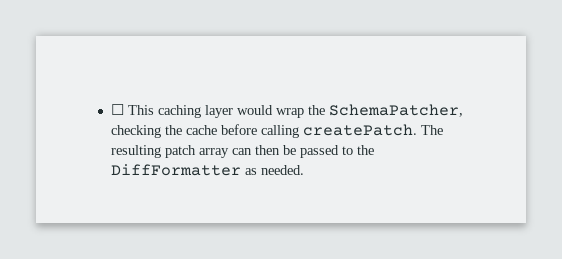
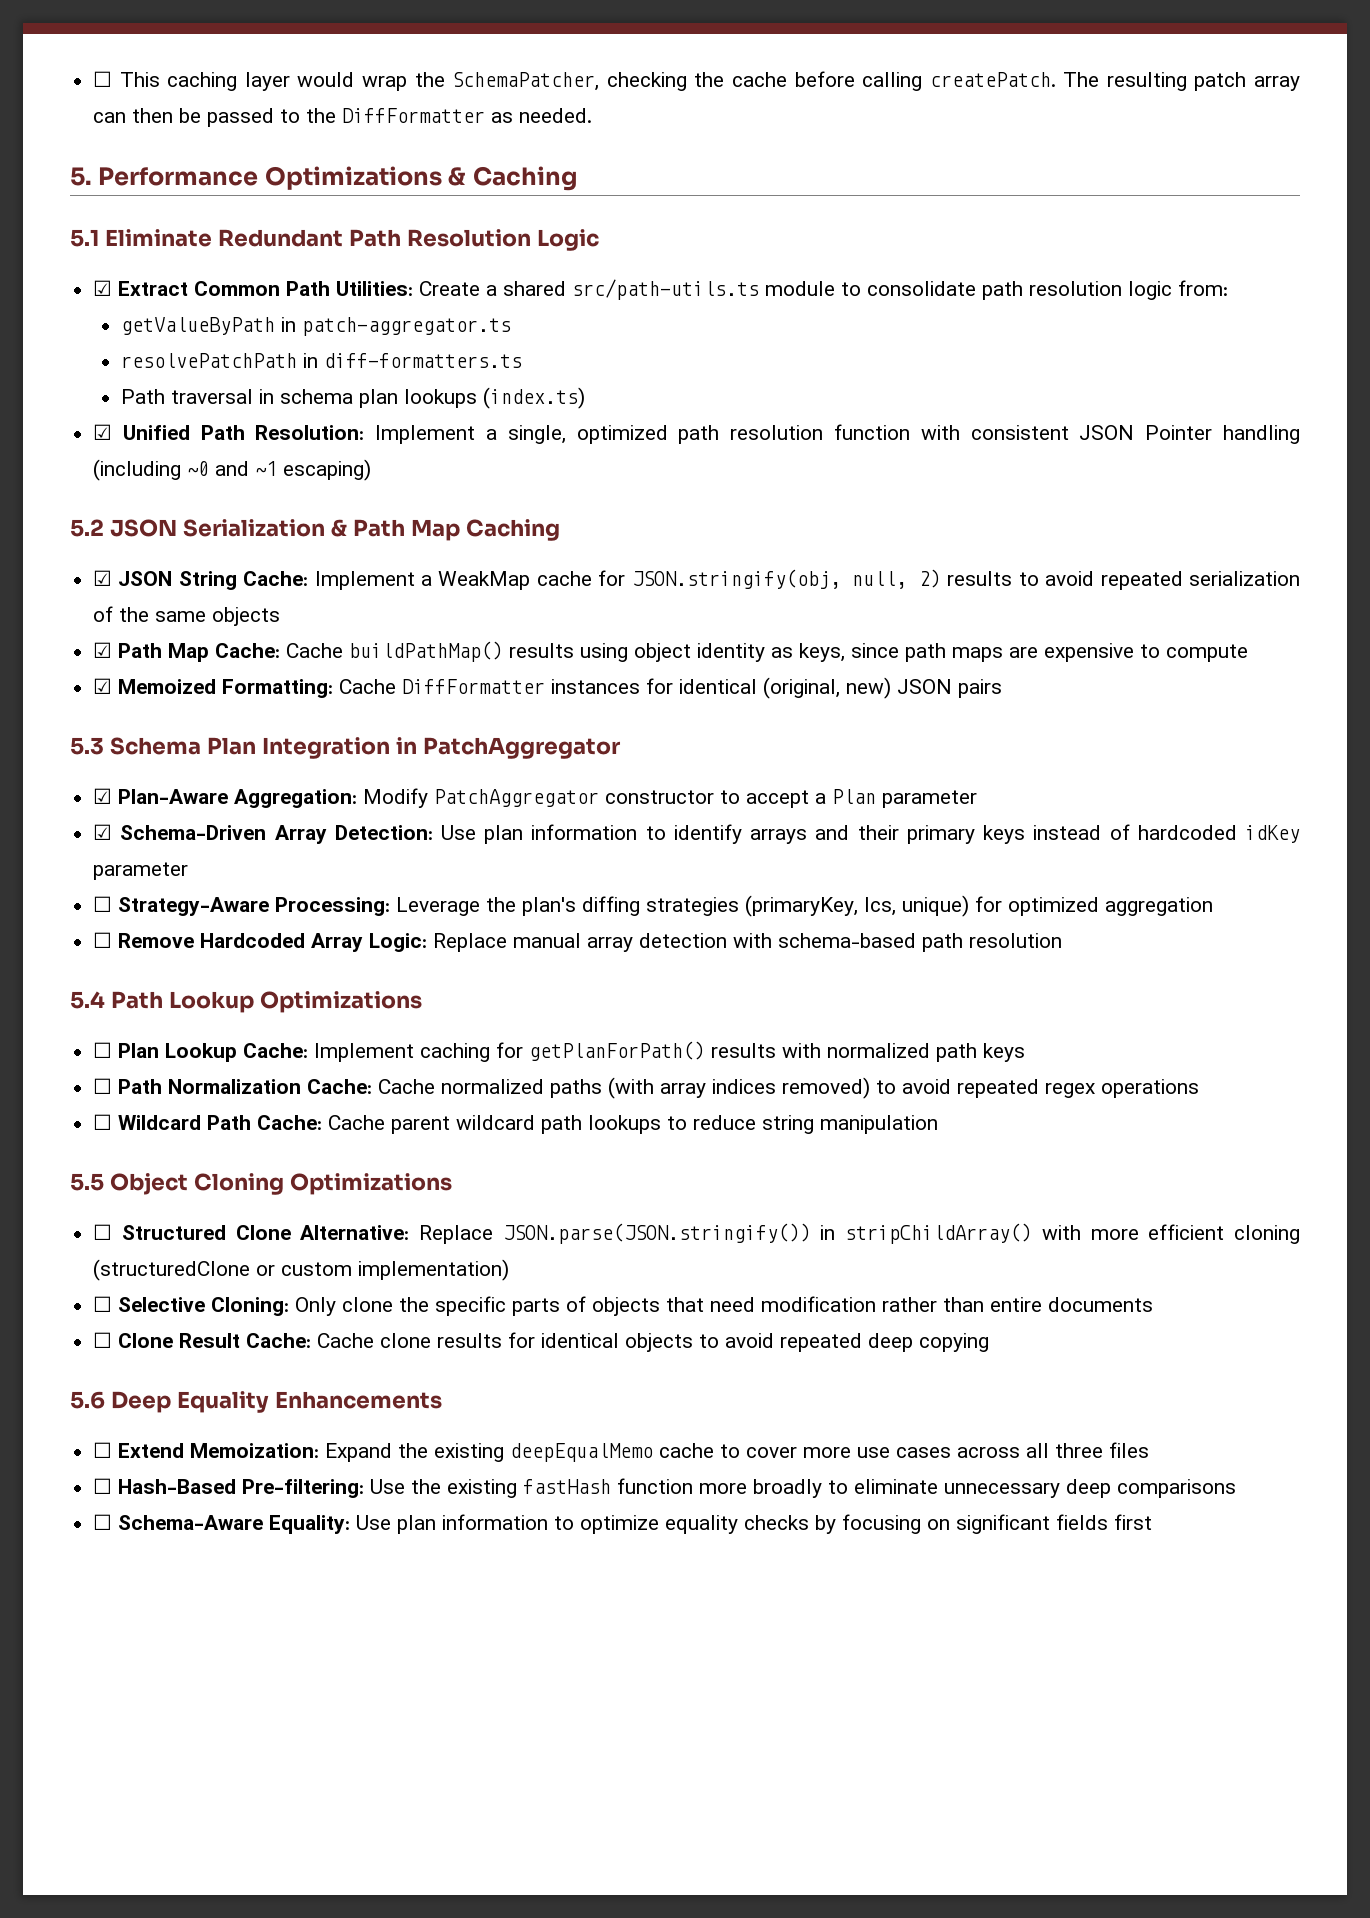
+ 5. Performance Optimizations & Caching
+ 5.1 Eliminate Redundant Path Resolution Logic
+ ☑ Extract Common Path Utilities: Create a shared src/path-utils.ts module to consolidate path resolution logic from:
+ getValueByPath in patch-aggregator.ts
+ resolvePatchPath in diff-formatters.ts
+ Path traversal in schema plan lookups (index.ts)
+ ☑ Unified Path Resolution: Implement a single, optimized path resolution function with consistent JSON Pointer handling (including ~0 and ~1 escaping)
+ 5.2 JSON Serialization & Path Map Caching
+ ☑ JSON String Cache: Implement a WeakMap cache for JSON.stringify(obj, null, 2) results to avoid repeated serialization of the same objects
+ ☑ Path Map Cache: Cache buildPathMap() results using object identity as keys, since path maps are expensive to compute
+ ☑ Memoized Formatting: Cache DiffFormatter instances for identical (original, new) JSON pairs
+ 5.3 Schema Plan Integration in PatchAggregator
+ ☑ Plan-Aware Aggregation: Modify PatchAggregator constructor to accept a Plan parameter
+ ☑ Schema-Driven Array Detection: Use plan information to identify arrays and their primary keys instead of hardcoded idKey parameter
+ ☐ Strategy-Aware Processing: Leverage the plan's diffing strategies (primaryKey, lcs, unique) for optimized aggregation
+ ☐ Remove Hardcoded Array Logic: Replace manual array detection with schema-based path resolution
+ 5.4 Path Lookup Optimizations
+ ☐ Plan Lookup Cache: Implement caching for getPlanForPath() results with normalized path keys
+ ☐ Path Normalization Cache: Cache normalized paths (with array indices removed) to avoid repeated regex operations
+ ☐ Wildcard Path Cache: Cache parent wildcard path lookups to reduce string manipulation
+ 5.5 Object Cloning Optimizations
+ ☐ Structured Clone Alternative: Replace JSON.parse(JSON.stringify()) in stripChildArray() with more efficient cloning (structuredClone or custom implementation)
+ ☐ Selective Cloning: Only clone the specific parts of objects that need modification rather than entire documents
+ ☐ Clone Result Cache: Cache clone results for identical objects to avoid repeated deep copying
+ 5.6 Deep Equality Enhancements
+ ☐ Extend Memoization: Expand the existing deepEqualMemo cache to cover more use cases across all three files
+ ☐ Hash-Based Pre-filtering: Use the existing fastHash function more broadly to eliminate unnecessary deep comparisons
+ ☐ Schema-Aware Equality: Use plan information to optimize equality checks by focusing on significant fields first

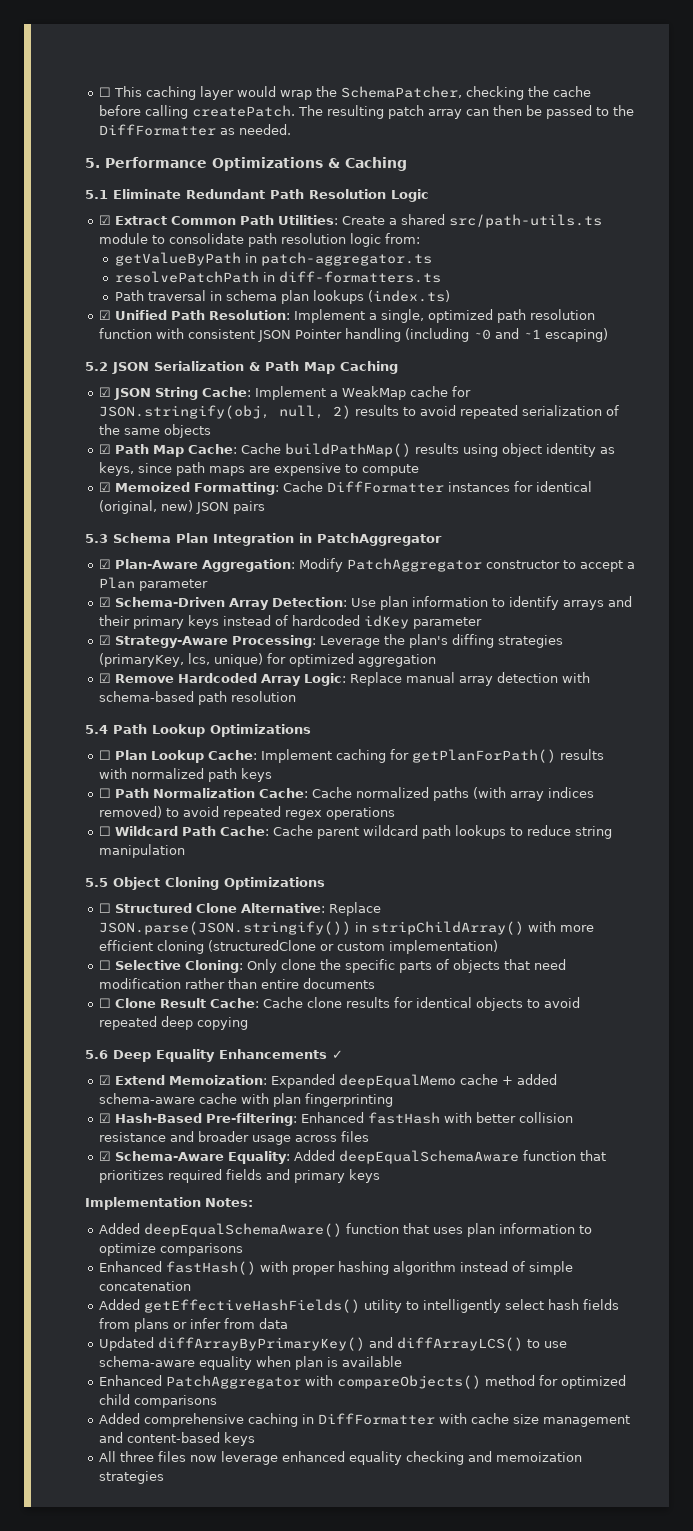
- ☐ Strategy-Aware Processing: Leverage the plan's diffing strategies (primaryKey, lcs, unique) for optimized aggregation
+ ☑ Strategy-Aware Processing: Leverage the plan's diffing strategies (primaryKey, lcs, unique) for optimized aggregation
- ☐ Remove Hardcoded Array Logic: Replace manual array detection with schema-based path resolution
+ ☑ Remove Hardcoded Array Logic: Replace manual array detection with schema-based path resolution
- 5.6 Deep Equality Enhancements
- ☐ Extend Memoization: Expand the existing deepEqualMemo cache to cover more use cases across all three files
- ☐ Hash-Based Pre-filtering: Use the existing fastHash function more broadly to eliminate unnecessary deep comparisons
- ☐ Schema-Aware Equality: Use plan information to optimize equality checks by focusing on significant fields first
+ 5.6 Deep Equality Enhancements ✓
+ ☑ Extend Memoization: Expanded deepEqualMemo cache + added schema-aware cache with plan fingerprinting
+ ☑ Hash-Based Pre-filtering: Enhanced fastHash with better collision resistance and broader usage across files
+ ☑ Schema-Aware Equality: Added deepEqualSchemaAware function that prioritizes required fields and primary keys
+ Implementation Notes:
+ Added deepEqualSchemaAware() function that uses plan information to optimize comparisons
+ Enhanced fastHash() with proper hashing algorithm instead of simple concatenation
+ Added getEffectiveHashFields() utility to intelligently select hash fields from plans or infer from data
+ Updated diffArrayByPrimaryKey() and diffArrayLCS() to use schema-aware equality when plan is available
+ Enhanced PatchAggregator with compareObjects() method for optimized child comparisons
+ Added comprehensive caching in DiffFormatter with cache size management and content-based keys
+ All three files now leverage enhanced equality checking and memoization strategies

